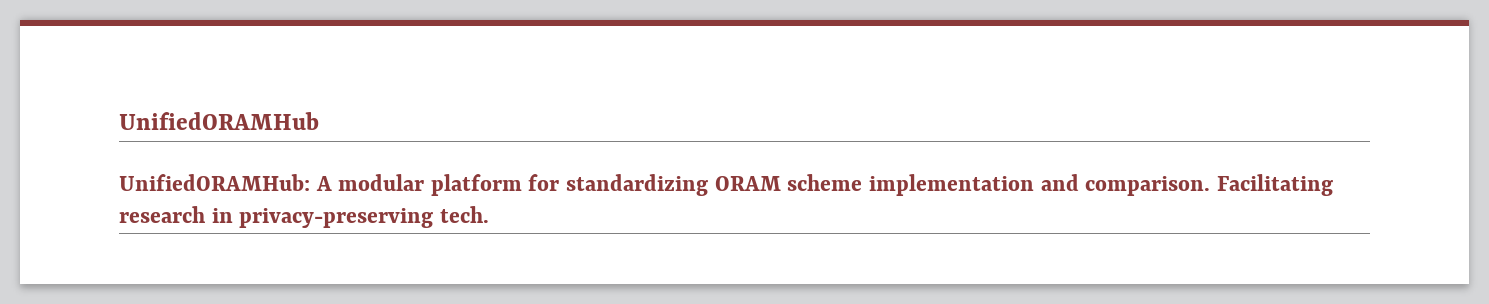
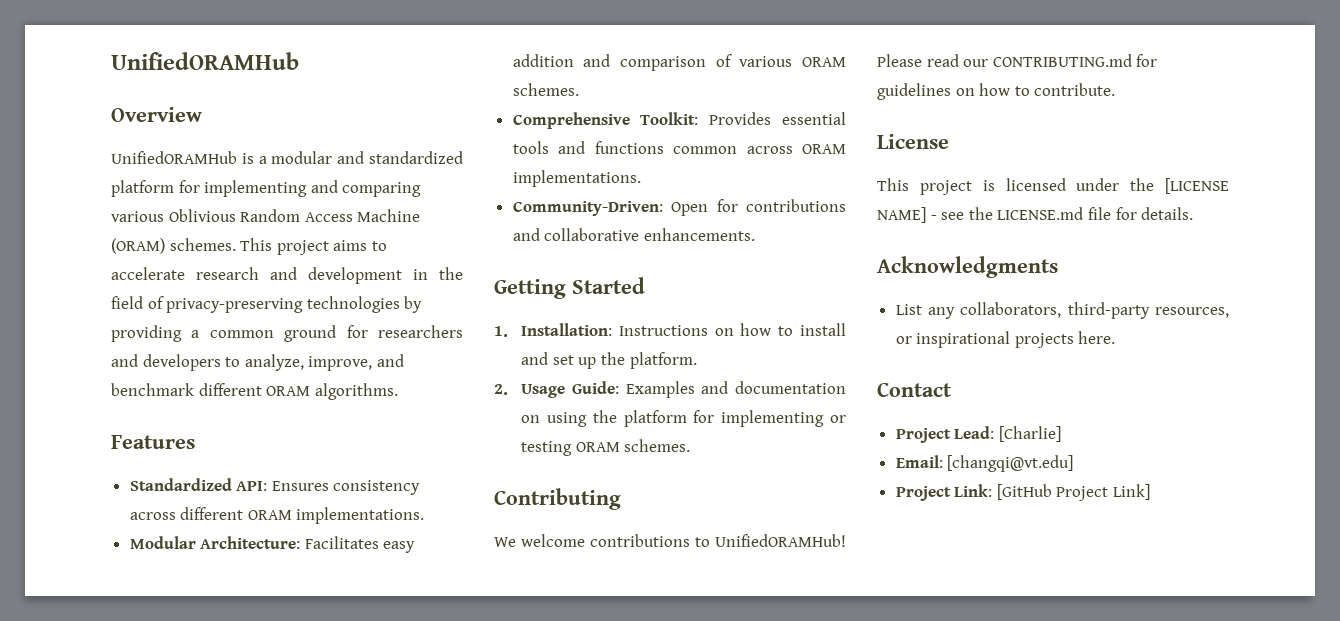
- UnifiedORAMHub: A modular platform for standardizing ORAM scheme implementation and comparison. Facilitating research in privacy-preserving tech.
+ Overview
+ UnifiedORAMHub is a modular and standardized platform for implementing and comparing various Oblivious Random Access Machine (ORAM) schemes. This project aims to accelerate research and development in the field of privacy-preserving technologies by providing a common ground for researchers and developers to analyze, improve, and benchmark different ORAM algorithms.
+ Features
+ Standardized API: Ensures consistency across different ORAM implementations.
+ Modular Architecture: Facilitates easy addition and comparison of various ORAM schemes.
+ Comprehensive Toolkit: Provides essential tools and functions common across ORAM implementations.
+ Community-Driven: Open for contributions and collaborative enhancements.
+ Getting Started
+ 1. Installation: Instructions on how to install and set up the platform.
+ 2. Usage Guide: Examples and documentation on using the platform for implementing or testing ORAM schemes.
+ Contributing
+ We welcome contributions to UnifiedORAMHub! Please read our CONTRIBUTING.md for guidelines on how to contribute.
+ License
+ This project is licensed under the [LICENSE NAME] - see the LICENSE.md file for details.
+ Acknowledgments
+ List any collaborators, third-party resources, or inspirational projects here.
+ Contact
+ Project Lead: [Charlie]
+ Email: [changqi@vt.edu]
+ Project Link: [GitHub Project Link]

